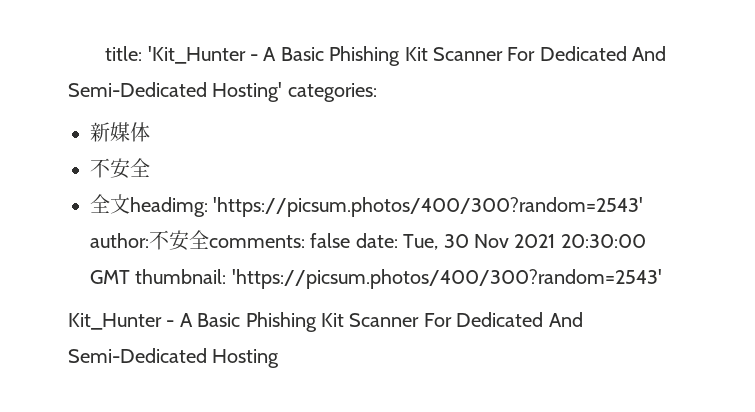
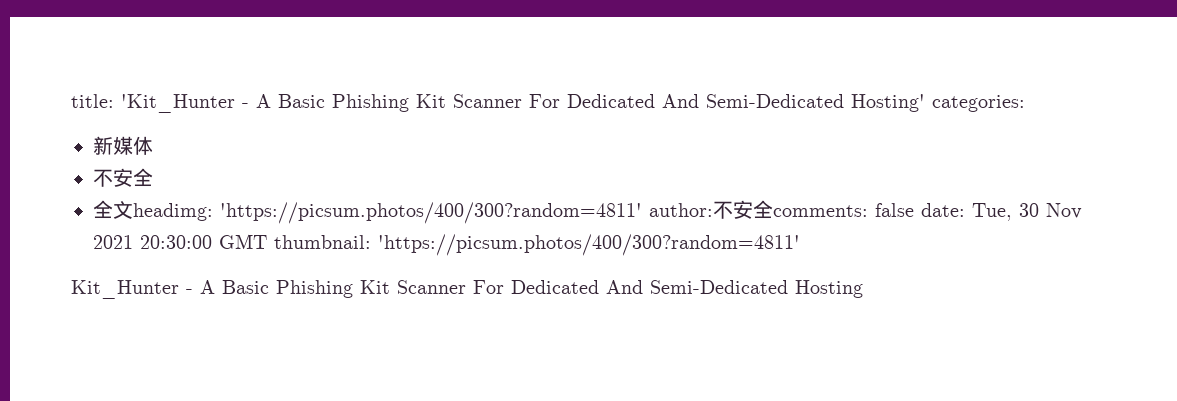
- 全文headimg: 'https://picsum.photos/400/300?random=2543' author:不安全comments: false date: Tue, 30 Nov 2021 20:30:00 GMT thumbnail: 'https://picsum.photos/400/300?random=2543'
+ 全文headimg: 'https://picsum.photos/400/300?random=4811' author:不安全comments: false date: Tue, 30 Nov 2021 20:30:00 GMT thumbnail: 'https://picsum.photos/400/300?random=4811'

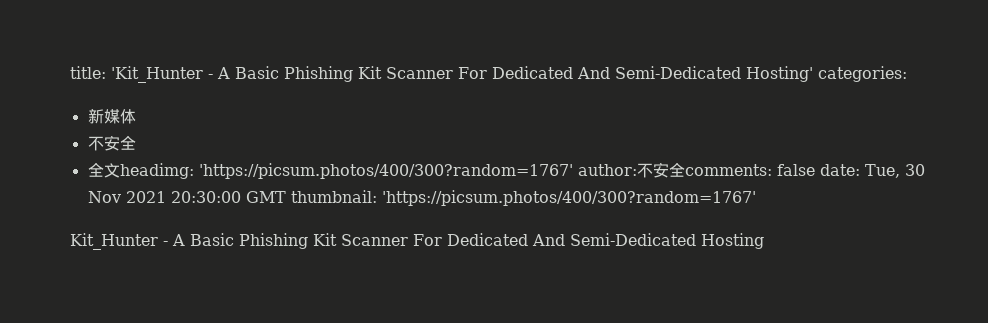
- 全文headimg: 'https://picsum.photos/400/300?random=4811' author:不安全comments: false date: Tue, 30 Nov 2021 20:30:00 GMT thumbnail: 'https://picsum.photos/400/300?random=4811'
+ 全文headimg: 'https://picsum.photos/400/300?random=1767' author:不安全comments: false date: Tue, 30 Nov 2021 20:30:00 GMT thumbnail: 'https://picsum.photos/400/300?random=1767'

